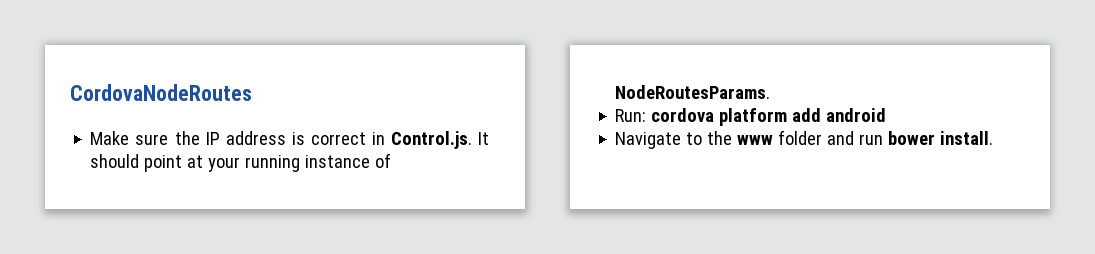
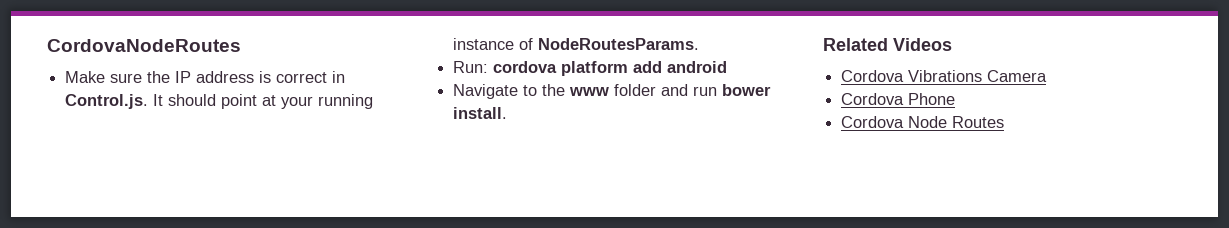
+ Related Videos
+ Cordova Vibrations Camera
+ Cordova Phone
+ Cordova Node Routes

